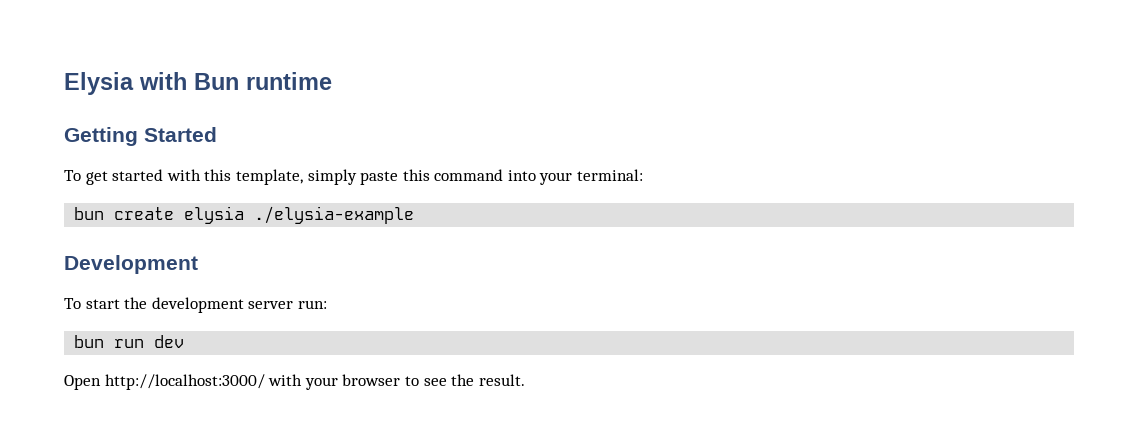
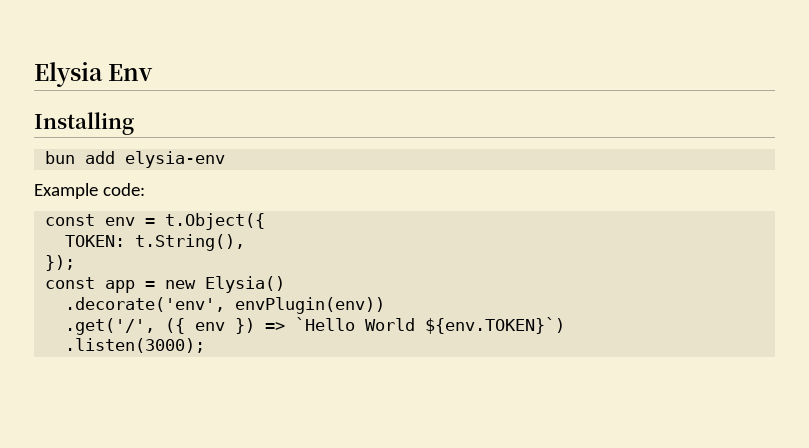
- Elysia with Bun runtime
- Getting Started
- To get started with this template, simply paste this command into your terminal:
- bun create elysia ./elysia-example
- Development
- To start the development server run:
- bun run dev
- Open http://localhost:3000/ with your browser to see the result.
+ Elysia Env
+ Installing
+ bun add elysia-env
+ Example code:
+ const env = t.Object({
+ TOKEN: t.String(),
+ });
+ const app = new Elysia()
+ .decorate('env', envPlugin(env))
+ .get('/', ({ env }) => `Hello World ${env.TOKEN}`)
+ .listen(3000);

